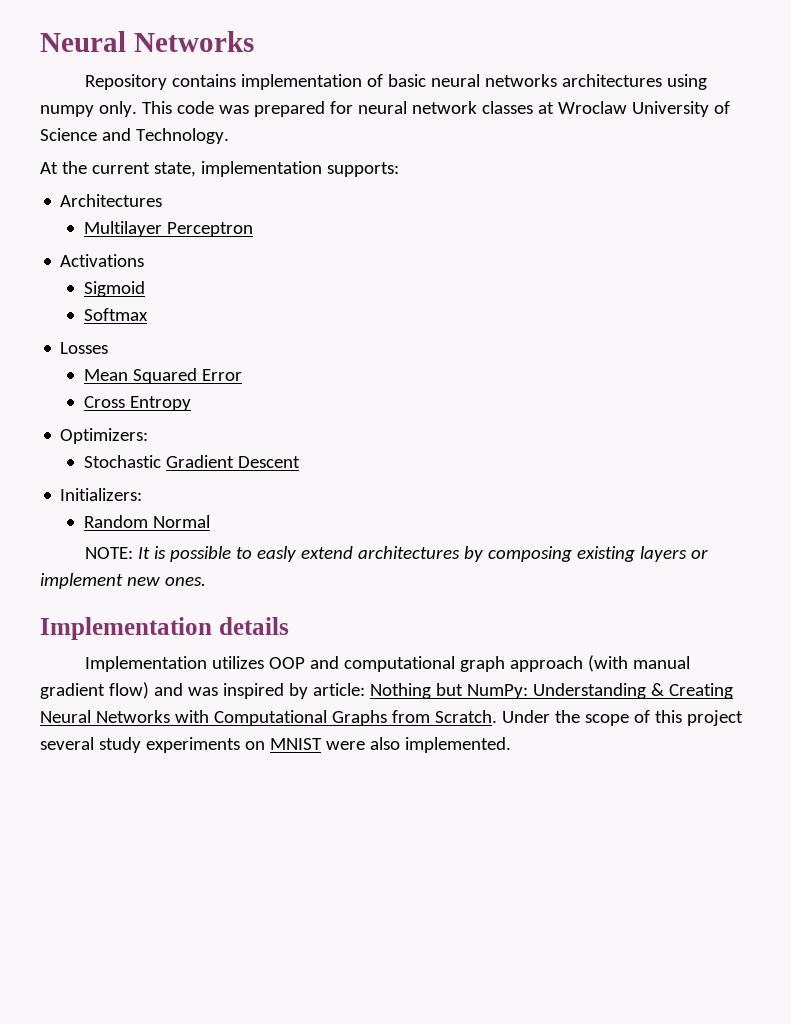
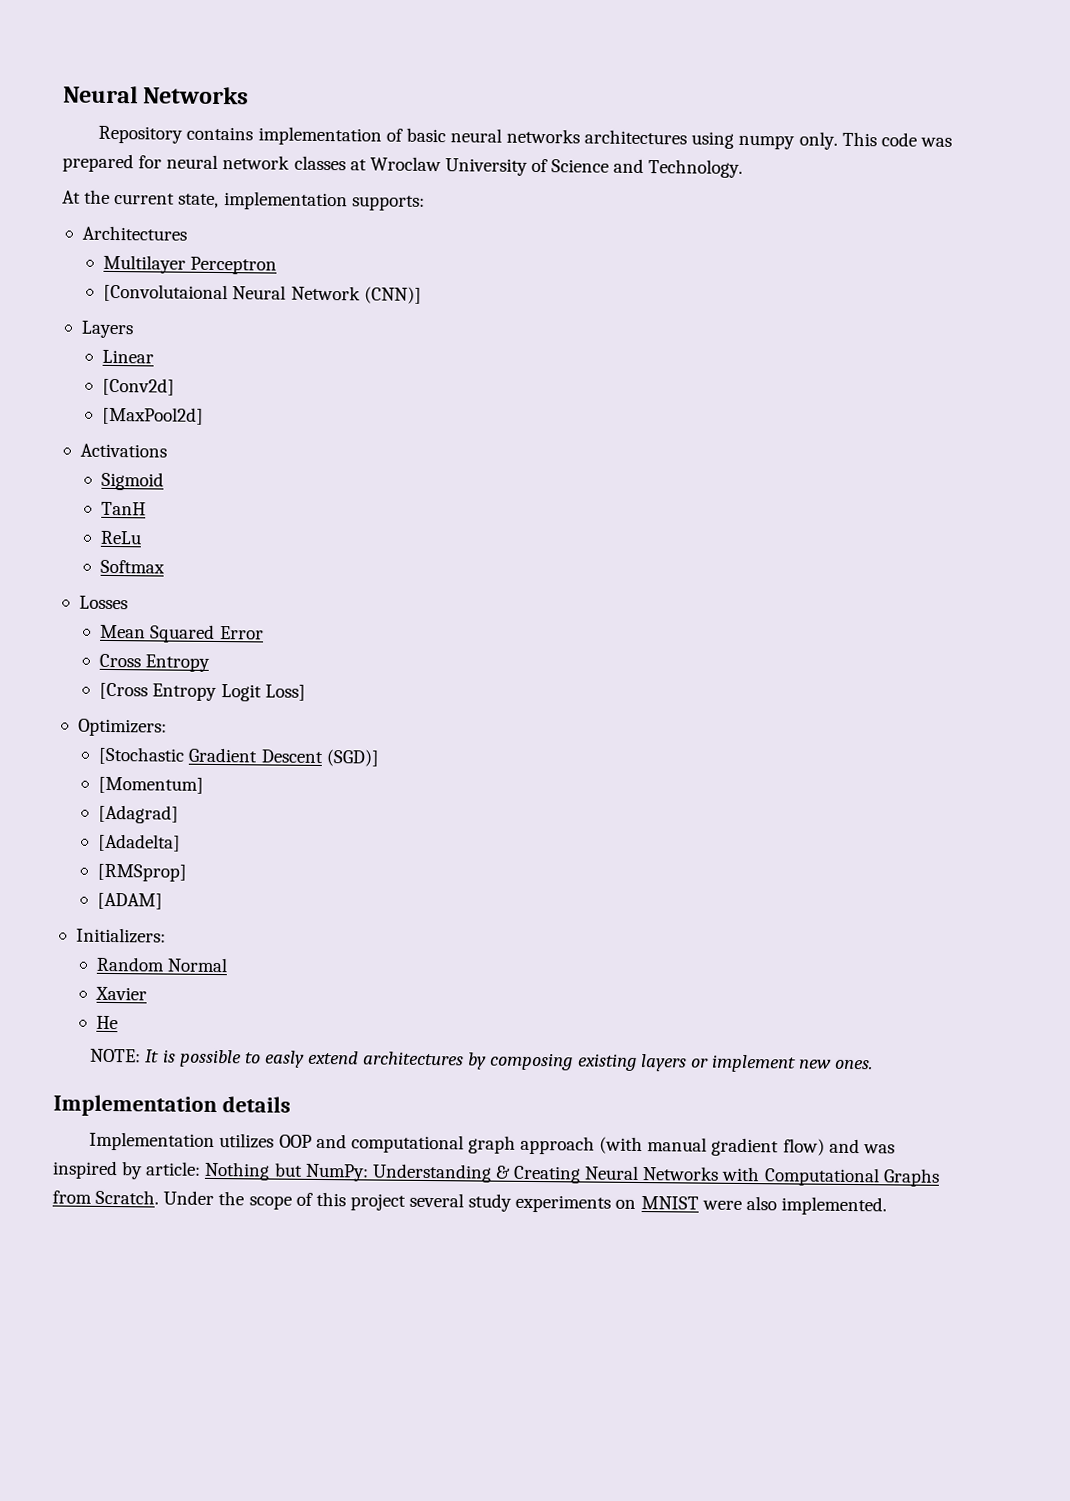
+ [Convolutaional Neural Network (CNN)]
+ Layers
+ Linear
+ [Conv2d]
+ [MaxPool2d]
+ TanH
+ ReLu
+ [Cross Entropy Logit Loss]
- Stochastic Gradient Descent
+ [Stochastic Gradient Descent (SGD)]
+ [Momentum]
+ [Adagrad]
+ [Adadelta]
+ [RMSprop]
+ [ADAM]
+ Xavier
+ He

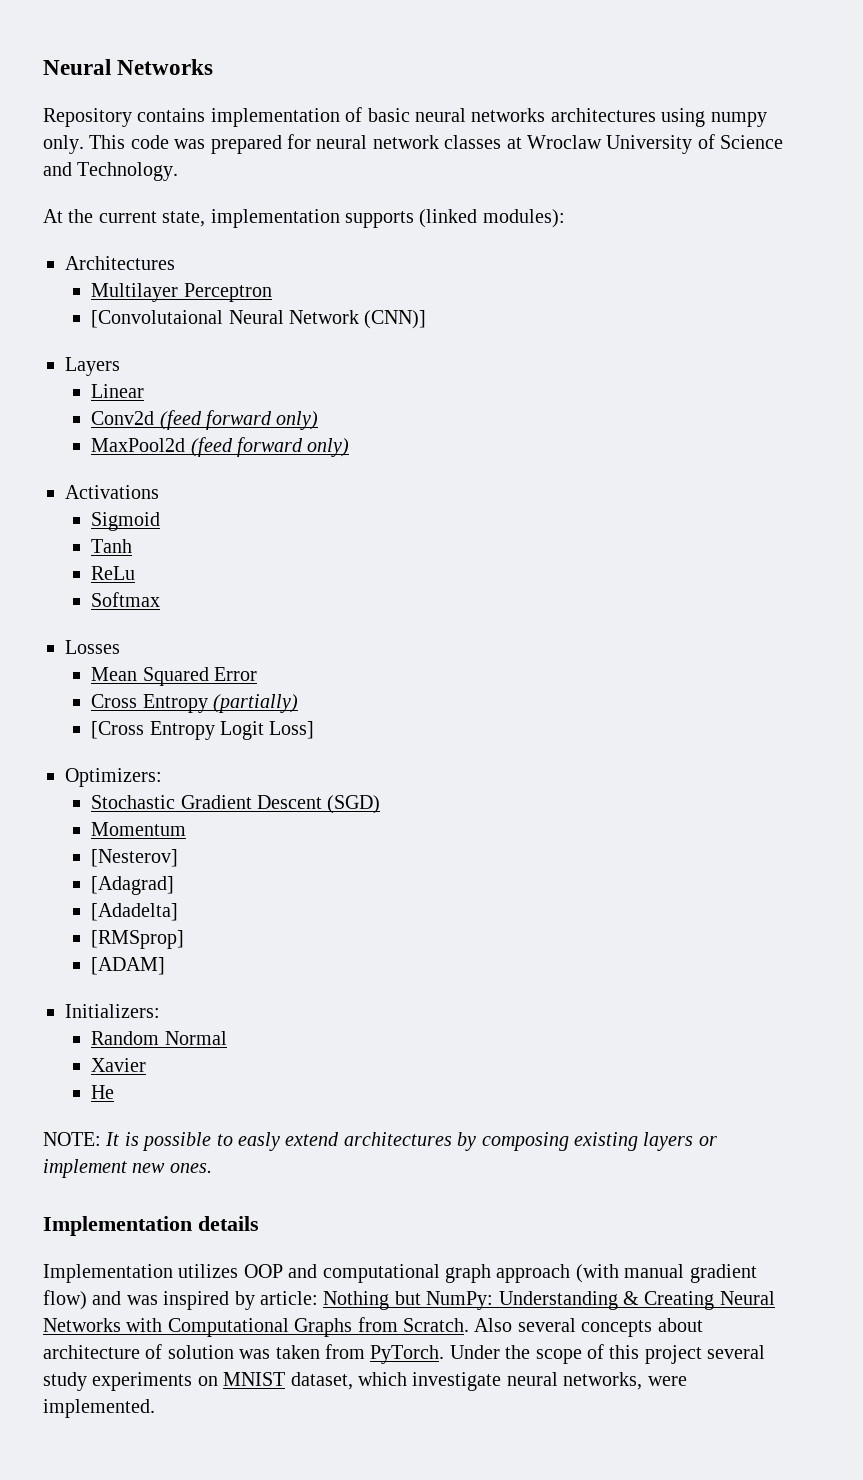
- At the current state, implementation supports:
+ At the current state, implementation supports (linked modules):
- [Conv2d]
- [MaxPool2d]
+ Conv2d (feed forward only)
+ MaxPool2d (feed forward only)
- TanH
+ Tanh
- Cross Entropy
+ Cross Entropy (partially)
- [Stochastic Gradient Descent (SGD)]
- [Momentum]
+ Stochastic Gradient Descent (SGD)
+ Momentum
+ [Nesterov]
+ Also several concepts about architecture of solution was taken from PyTorch.
- Under the scope of this project several study experiments on MNIST were also implemented.
+ Under the scope of this project several study experiments on MNIST dataset, which investigate neural networks, were implemented.

